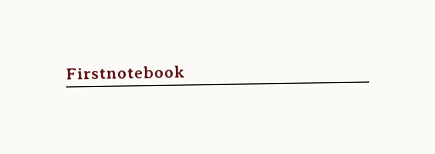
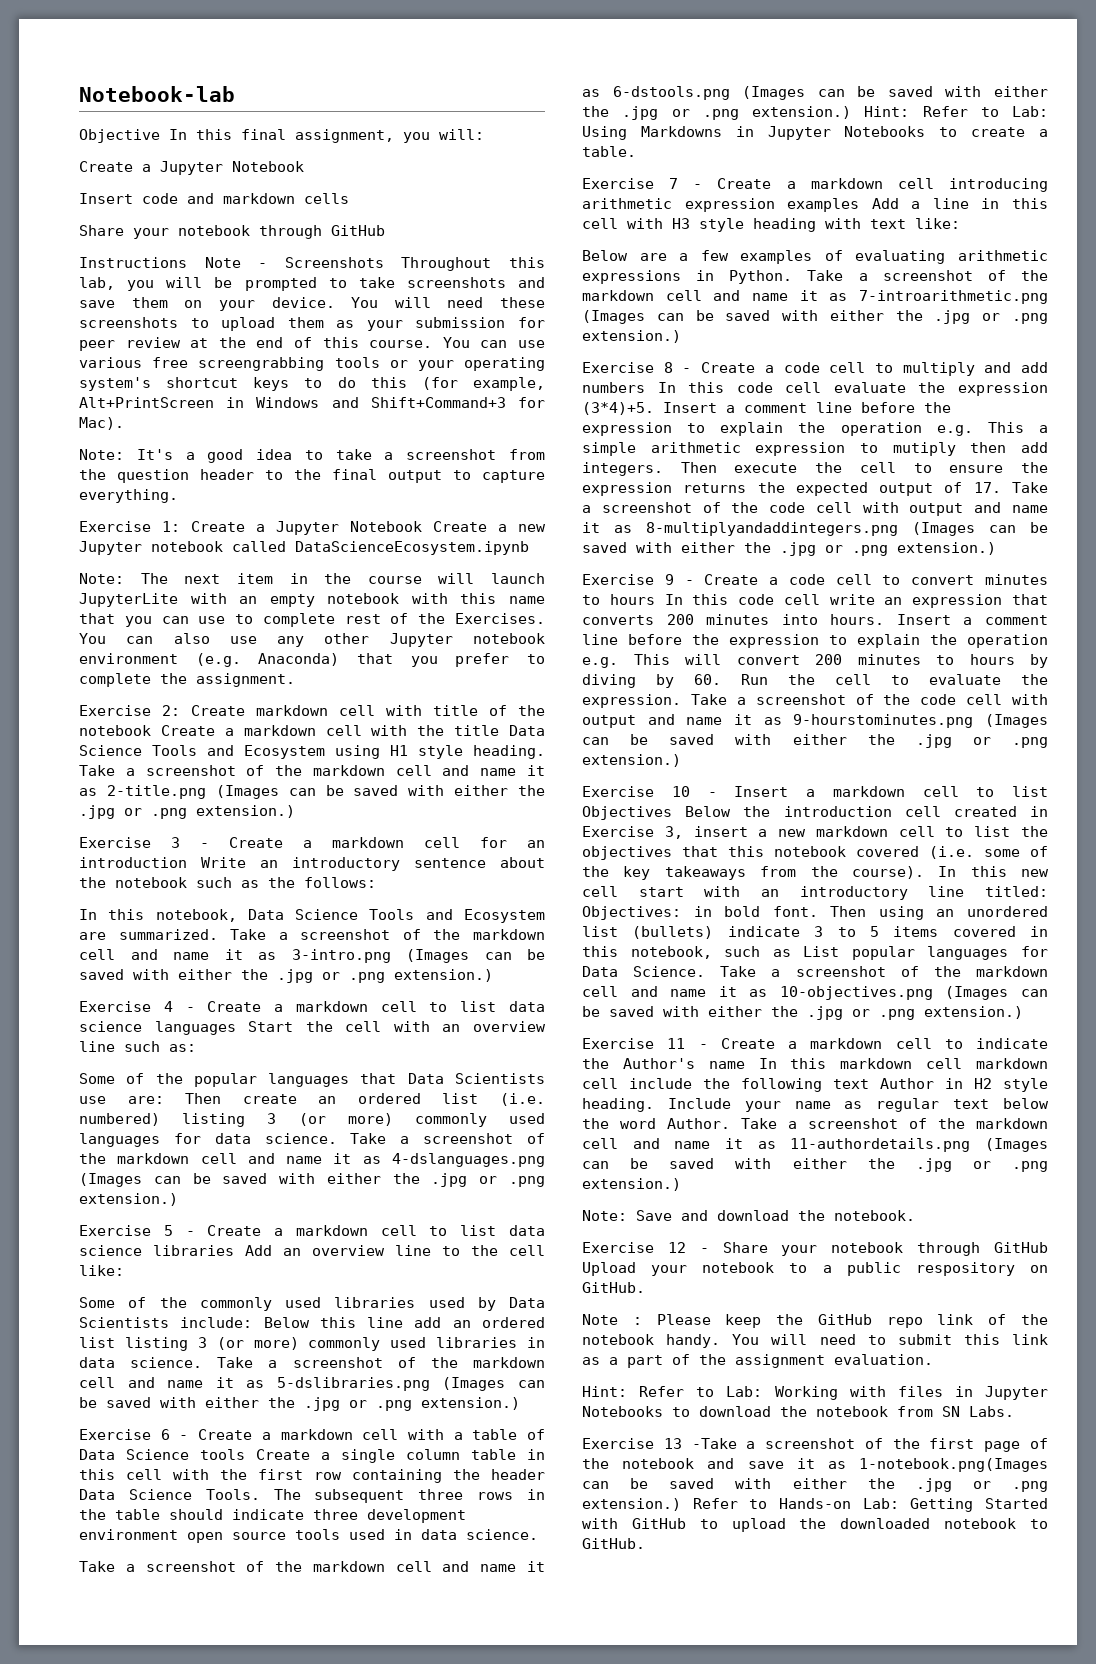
- Firstnotebook
+ Notebook-lab
+ Objective In this final assignment, you will:
+ Create a Jupyter Notebook
+ Insert code and markdown cells
+ Share your notebook through GitHub
+ Instructions Note - Screenshots Throughout this lab, you will be prompted to take screenshots and save them on your device. You will need these screenshots to upload them as your submission for peer review at the end of this course. You can use various free screengrabbing tools or your operating system's shortcut keys to do this (for example, Alt+PrintScreen in Windows and Shift+Command+3 for Mac).
+ Note: It's a good idea to take a screenshot from the question header to the final output to capture everything.
+ Exercise 1: Create a Jupyter Notebook Create a new Jupyter notebook called DataScienceEcosystem.ipynb
+ Note: The next item in the course will launch JupyterLite with an empty notebook with this name that you can use to complete rest of the Exercises. You can also use any other Jupyter notebook environment (e.g. Anaconda) that you prefer to complete the assignment.
+ Exercise 2: Create markdown cell with title of the notebook Create a markdown cell with the title Data Science Tools and Ecosystem using H1 style heading. Take a screenshot of the markdown cell and name it as 2-title.png (Images can be saved with either the .jpg or .png extension.)
+ Exercise 3 - Create a markdown cell for an introduction Write an introductory sentence about the notebook such as the follows:
+ In this notebook, Data Science Tools and Ecosystem are summarized. Take a screenshot of the markdown cell and name it as 3-intro.png (Images can be saved with either the .jpg or .png extension.)
+ Exercise 4 - Create a markdown cell to list data science languages Start the cell with an overview line such as:
+ Some of the popular languages that Data Scientists use are: Then create an ordered list (i.e. numbered) listing 3 (or more) commonly used languages for data science. Take a screenshot of the markdown cell and name it as 4-dslanguages.png (Images can be saved with either the .jpg or .png extension.)
+ Exercise 5 - Create a markdown cell to list data science libraries Add an overview line to the cell like:
+ Some of the commonly used libraries used by Data Scientists include: Below this line add an ordered list listing 3 (or more) commonly used libraries in data science. Take a screenshot of the markdown cell and name it as 5-dslibraries.png (Images can be saved with either the .jpg or .png extension.)
+ Exercise 6 - Create a markdown cell with a table of Data Science tools Create a single column table in this cell with the first row containing the header Data Science Tools. The subsequent three rows in the table should indicate three development environment open source tools used in data science.
+ Take a screenshot of the markdown cell and name it as 6-dstools.png (Images can be saved with either the .jpg or .png extension.) Hint: Refer to Lab: Using Markdowns in Jupyter Notebooks to create a table.
+ Exercise 7 - Create a markdown cell introducing arithmetic expression examples Add a line in this cell with H3 style heading with text like:
+ Below are a few examples of evaluating arithmetic expressions in Python. Take a screenshot of the markdown cell and name it as 7-introarithmetic.png (Images can be saved with either the .jpg or .png extension.)
+ Exercise 8 - Create a code cell to multiply and add numbers In this code cell evaluate the expression (3*4)+5. Insert a comment line before the expression to explain the operation e.g. This a simple arithmetic expression to mutiply then add integers. Then execute the cell to ensure the expression returns the expected output of 17. Take a screenshot of the code cell with output and name it as 8-multiplyandaddintegers.png (Images can be saved with either the .jpg or .png extension.)
+ Exercise 9 - Create a code cell to convert minutes to hours In this code cell write an expression that converts 200 minutes into hours. Insert a comment line before the expression to explain the operation e.g. This will convert 200 minutes to hours by diving by 60. Run the cell to evaluate the expression. Take a screenshot of the code cell with output and name it as 9-hourstominutes.png (Images can be saved with either the .jpg or .png extension.)
+ Exercise 10 - Insert a markdown cell to list Objectives Below the introduction cell created in Exercise 3, insert a new markdown cell to list the objectives that this notebook covered (i.e. some of the key takeaways from the course). In this new cell start with an introductory line titled: Objectives: in bold font. Then using an unordered list (bullets) indicate 3 to 5 items covered in this notebook, such as List popular languages for Data Science. Take a screenshot of the markdown cell and name it as 10-objectives.png (Images can be saved with either the .jpg or .png extension.)
+ Exercise 11 - Create a markdown cell to indicate the Author's name In this markdown cell markdown cell include the following text Author in H2 style heading. Include your name as regular text below the word Author. Take a screenshot of the markdown cell and name it as 11-authordetails.png (Images can be saved with either the .jpg or .png extension.)
+ Note: Save and download the notebook.
+ Exercise 12 - Share your notebook through GitHub Upload your notebook to a public respository on GitHub.
+ Note : Please keep the GitHub repo link of the notebook handy. You will need to submit this link as a part of the assignment evaluation.
+ Hint: Refer to Lab: Working with files in Jupyter Notebooks to download the notebook from SN Labs.
+ Exercise 13 -Take a screenshot of the first page of the notebook and save it as 1-notebook.png(Images can be saved with either the .jpg or .png extension.) Refer to Hands-on Lab: Getting Started with GitHub to upload the downloaded notebook to GitHub.

